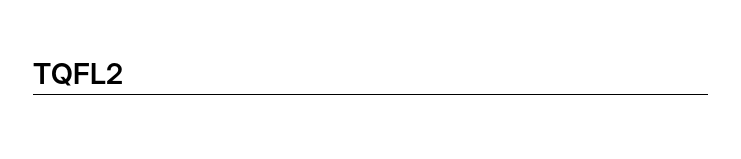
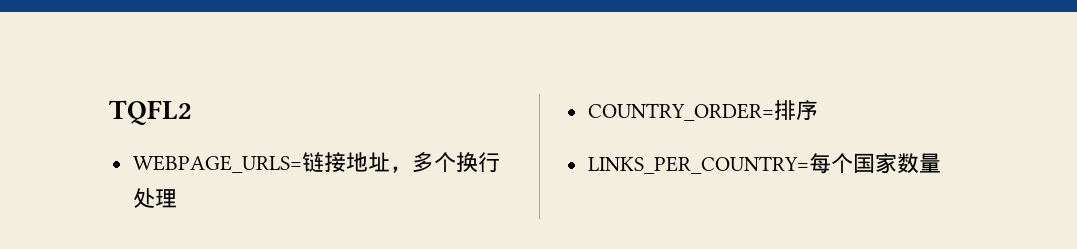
+ WEBPAGE_URLS=链接地址，多个换行处理
+ COUNTRY_ORDER=排序
+ LINKS_PER_COUNTRY=每个国家数量

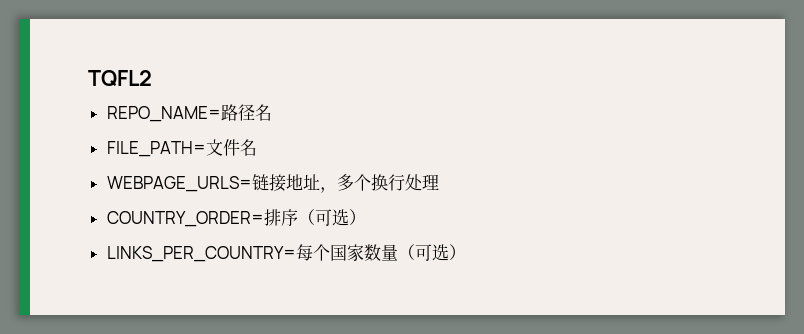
+ REPO_NAME=路径名
+ FILE_PATH=文件名
- COUNTRY_ORDER=排序
+ COUNTRY_ORDER=排序（可选）
- LINKS_PER_COUNTRY=每个国家数量
+ LINKS_PER_COUNTRY=每个国家数量（可选）

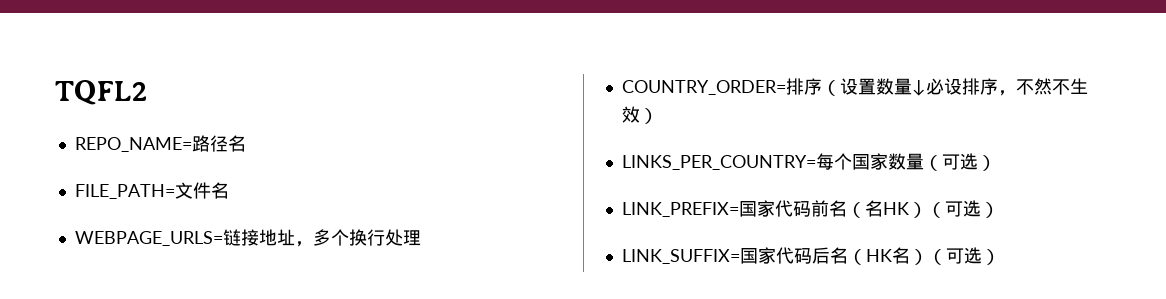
- COUNTRY_ORDER=排序（可选）
+ COUNTRY_ORDER=排序（设置数量↓必设排序，不然不生效）
+ LINK_PREFIX=国家代码前名（名HK）（可选）
+ LINK_SUFFIX=国家代码后名（HK名）（可选）

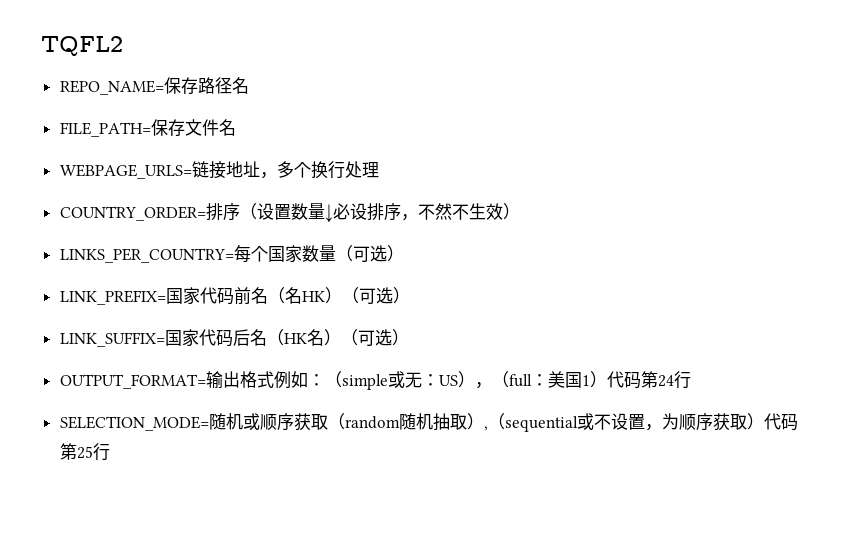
- REPO_NAME=路径名
+ REPO_NAME=保存路径名
- FILE_PATH=文件名
+ FILE_PATH=保存文件名
+ OUTPUT_FORMAT=输出格式例如：（simple或无：US），（full：美国1）代码第24行
+ SELECTION_MODE=随机或顺序获取（random随机抽取）,（sequential或不设置，为顺序获取）代码第25行

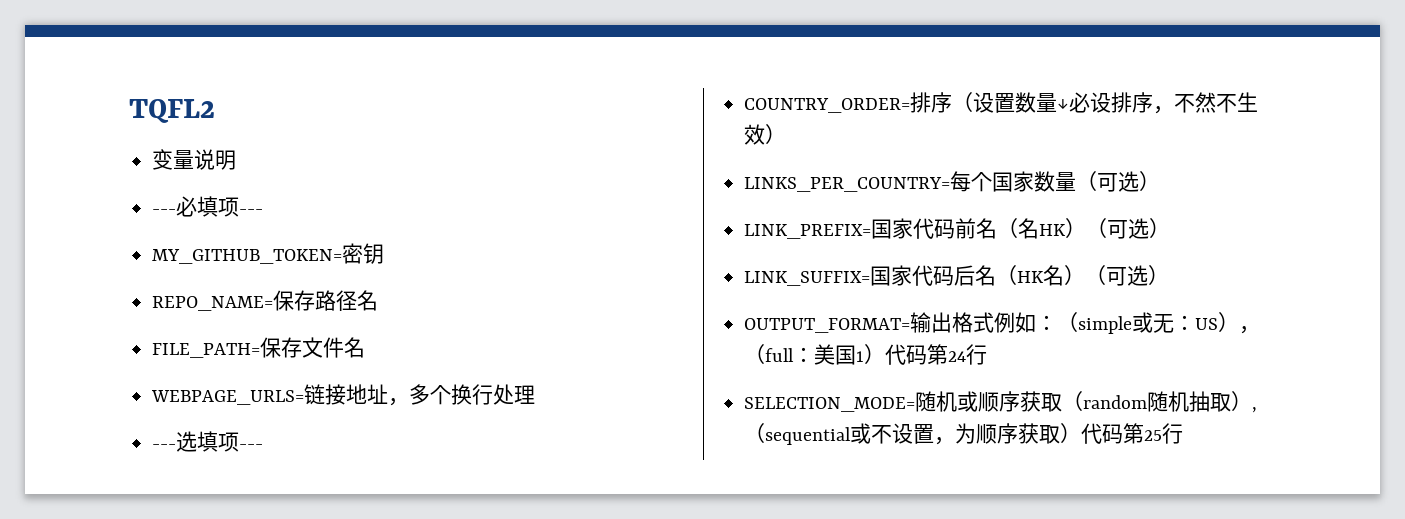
+ 变量说明
+ ---必填项---
+ MY_GITHUB_TOKEN=密钥
+ ---选填项---

